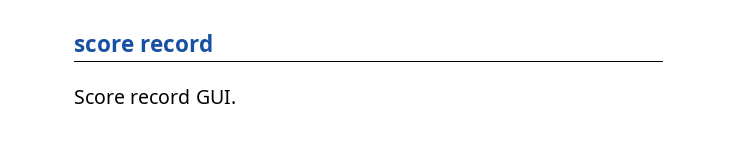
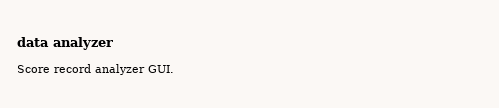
- score record
+ data analyzer
- Score record GUI.
+ Score record analyzer GUI.

